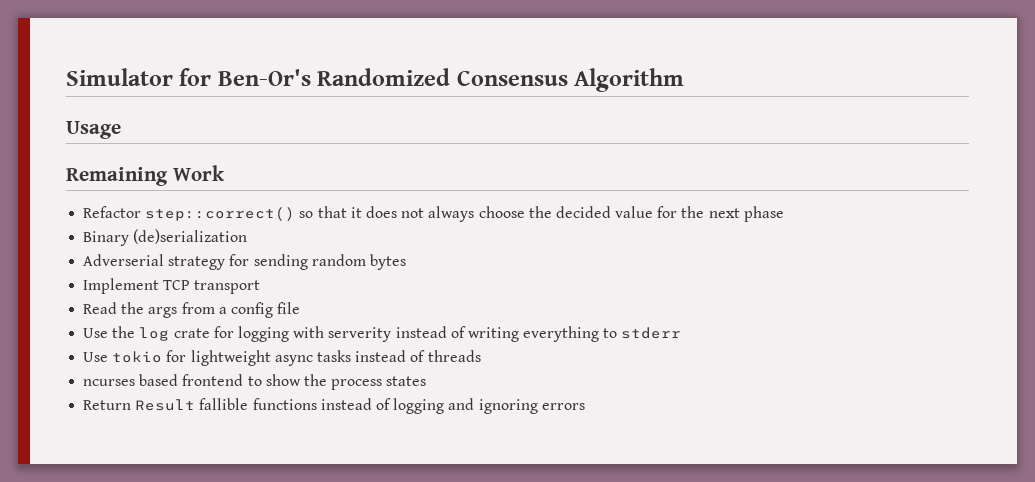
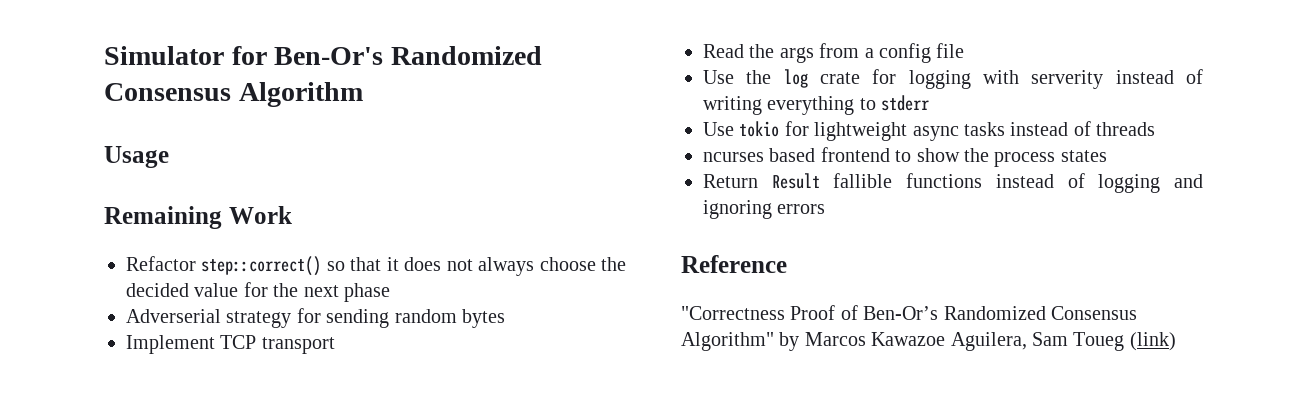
- Binary (de)serialization
+ Reference
+ "Correctness Proof of Ben-Or’s Randomized Consensus Algorithm" by Marcos Kawazoe Aguilera, Sam Toueg (link)

